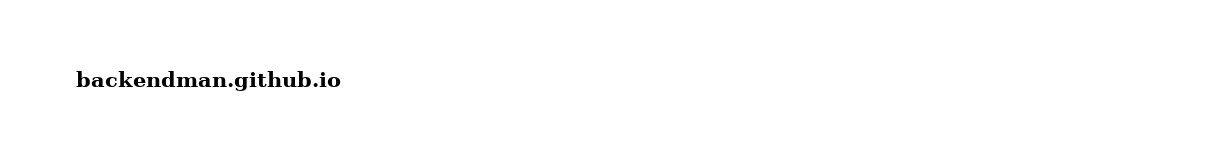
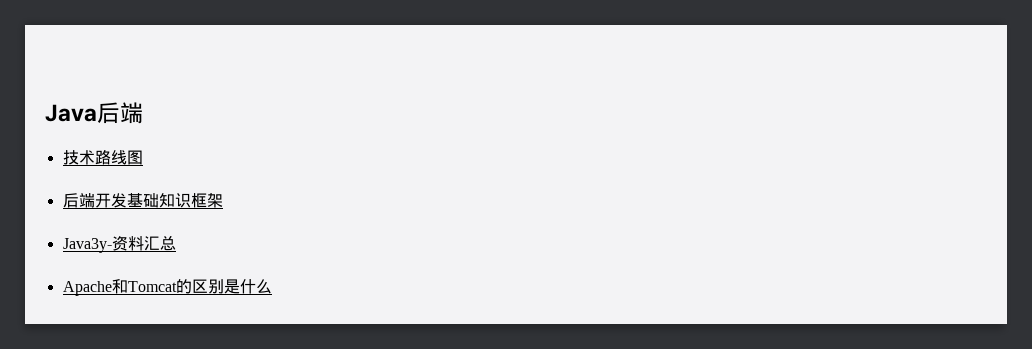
- backendman.github.io
+ Java后端
+ 技术路线图
+ 后端开发基础知识框架
+ Java3y-资料汇总
+ Apache和Tomcat的区别是什么

